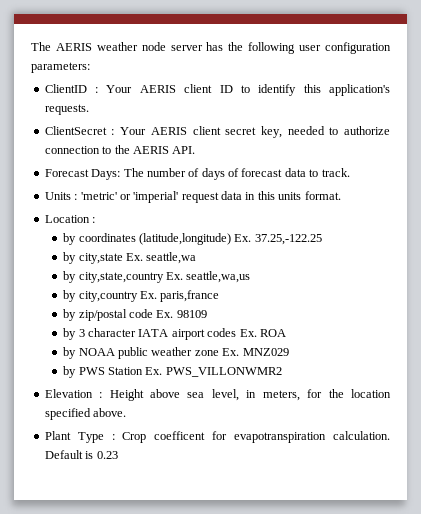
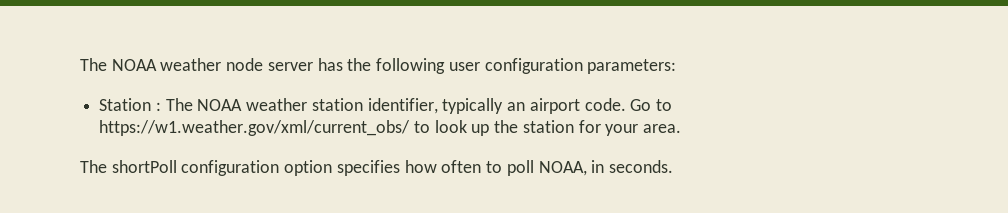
- The AERIS weather node server has the following user configuration parameters:
+ The NOAA weather node server has the following user configuration parameters:
- ClientID : Your AERIS client ID to identify this application's requests.
- ClientSecret : Your AERIS client secret key, needed to authorize connection to the AERIS API.
- Forecast Days: The number of days of forecast data to track.
- Units : 'metric' or 'imperial' request data in this units format.
- Location :
- by coordinates (latitude,longitude) Ex. 37.25,-122.25
- by city,state Ex. seattle,wa
- by city,state,country Ex. seattle,wa,us
- by city,country Ex. paris,france
- by zip/postal code Ex. 98109
- by 3 character IATA airport codes Ex. ROA
- by NOAA public weather zone Ex. MNZ029
- by PWS Station Ex. PWS_VILLONWMR2
- Elevation : Height above sea level, in meters, for the location specified above.
- Plant Type : Crop coefficent for evapotranspiration calculation. Default is 0.23
+ Station : The NOAA weather station identifier, typically an airport code. Go to https://w1.weather.gov/xml/current_obs/ to look up the station for your area.
+ The shortPoll configuration option specifies how often to poll NOAA, in seconds.

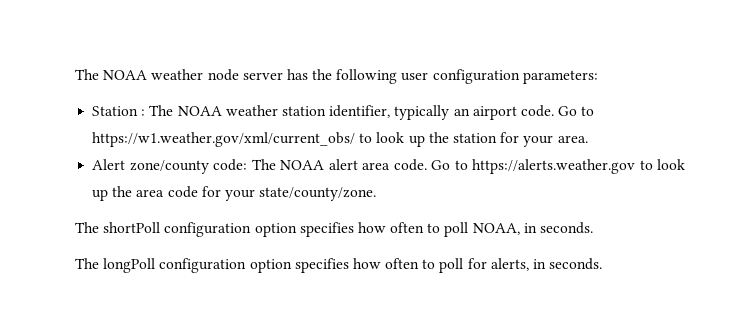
+ Alert zone/county code: The NOAA alert area code. Go to https://alerts.weather.gov to look up the area code for your state/county/zone.
+ The longPoll configuration option specifies how often to poll for alerts, in seconds.

